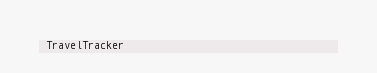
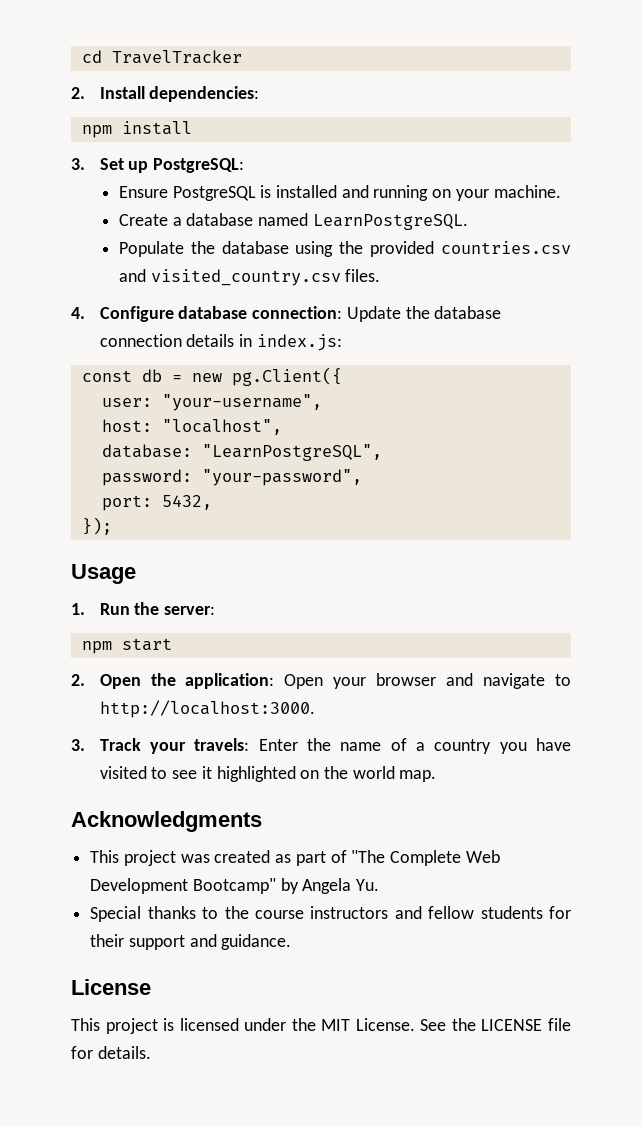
- TravelTracker
+ cd TravelTracker
+ 2. Install dependencies:
+ npm install
+ 3. Set up PostgreSQL:
+ Ensure PostgreSQL is installed and running on your machine.
+ Create a database named LearnPostgreSQL.
+ Populate the database using the provided countries.csv and visited_country.csv files.
+ 4. Configure database connection: Update the database connection details in index.js:
+ const db = new pg.Client({
+ user: "your-username",
+ host: "localhost",
+ database: "LearnPostgreSQL",
+ password: "your-password",
+ port: 5432,
+ });
+ Usage
+ 1. Run the server:
+ npm start
+ 2. Open the application: Open your browser and navigate to http://localhost:3000.
+ 3. Track your travels: Enter the name of a country you have visited to see it highlighted on the world map.
+ Acknowledgments
+ This project was created as part of "The Complete Web Development Bootcamp" by Angela Yu.
+ Special thanks to the course instructors and fellow students for their support and guidance.
+ License
+ This project is licensed under the MIT License. See the LICENSE file for details.

